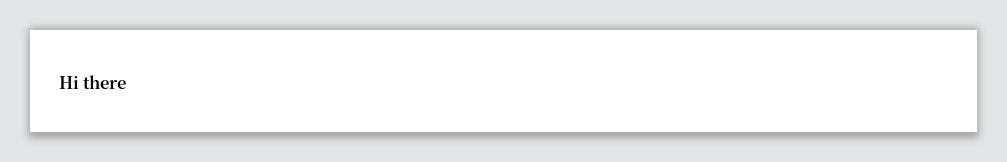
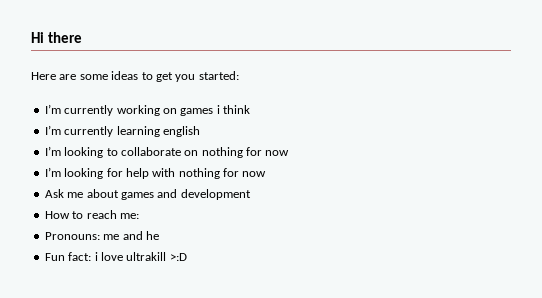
+ Here are some ideas to get you started:
+ I’m currently working on games i think
+ I’m currently learning english
+ I’m looking to collaborate on nothing for now
+ I’m looking for help with nothing for now
+ Ask me about games and development
+ How to reach me:
+ Pronouns: me and he
+ Fun fact: i love ultrakill >:D

